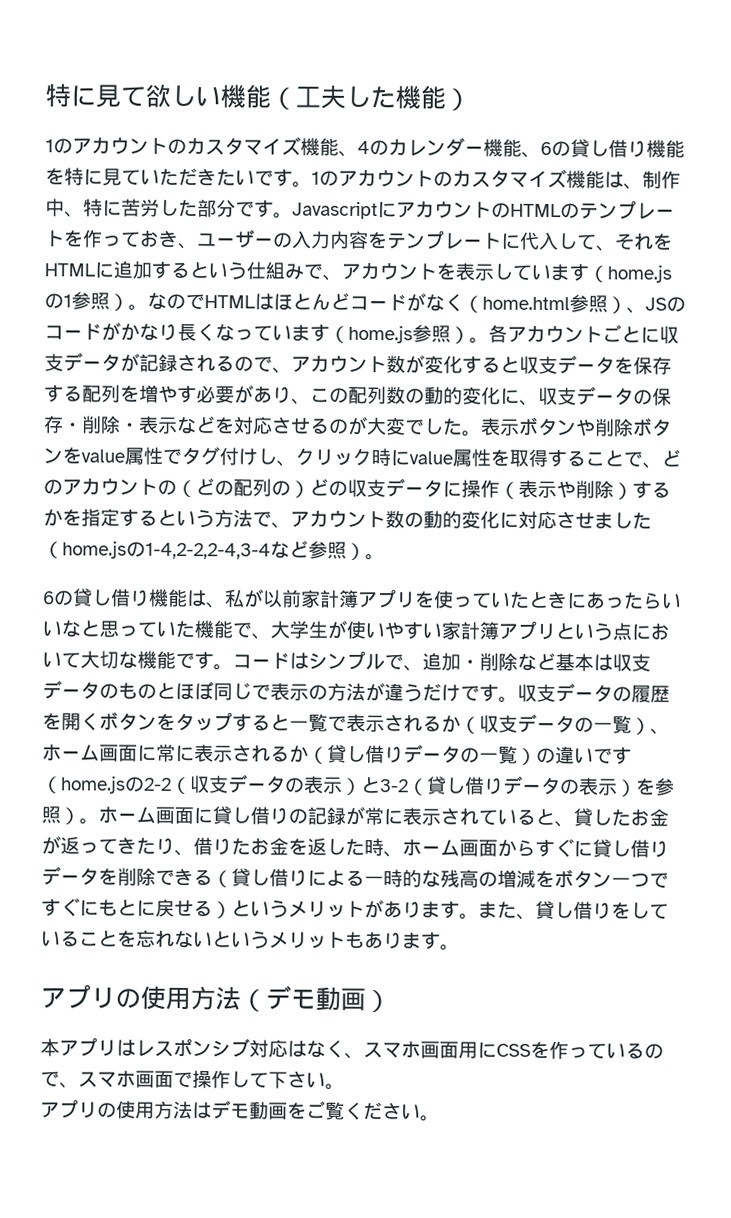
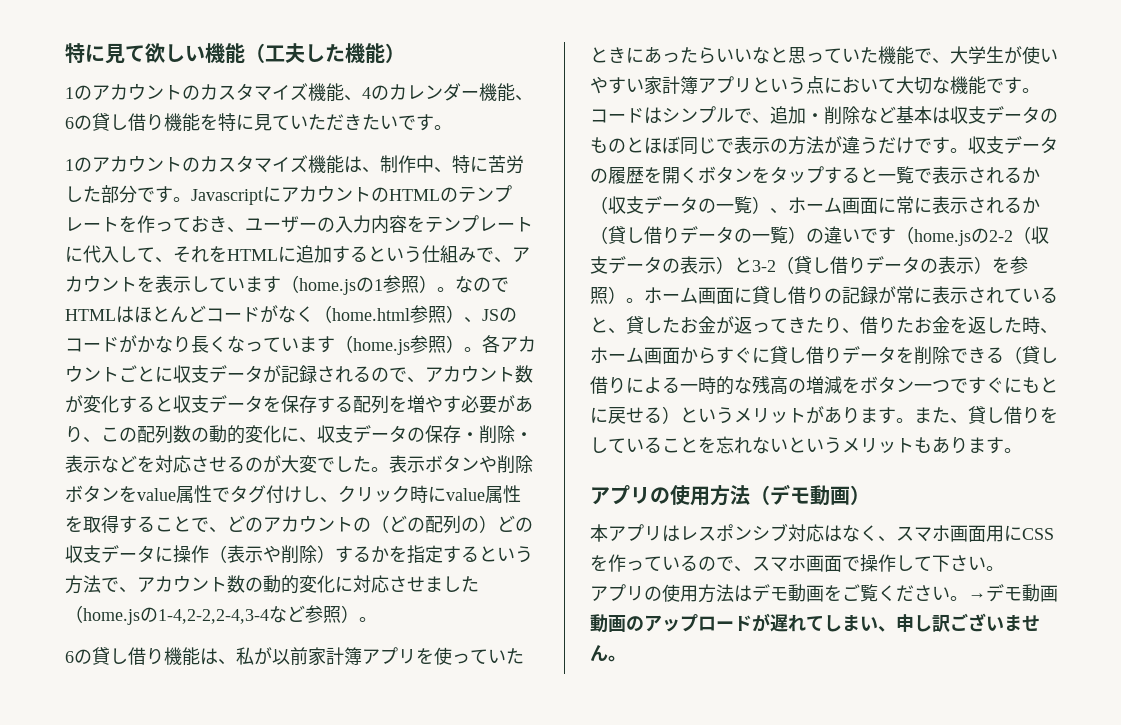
- 1のアカウントのカスタマイズ機能、4のカレンダー機能、6の貸し借り機能を特に見ていただきたいです。1のアカウントのカスタマイズ機能は、制作中、特に苦労した部分です。
+ 1のアカウントのカスタマイズ機能、4のカレンダー機能、6の貸し借り機能を特に見ていただきたいです。
+ 1のアカウントのカスタマイズ機能は、制作中、特に苦労した部分です。
+ →デモ動画動画のアップロードが遅れてしまい、申し訳ございません。

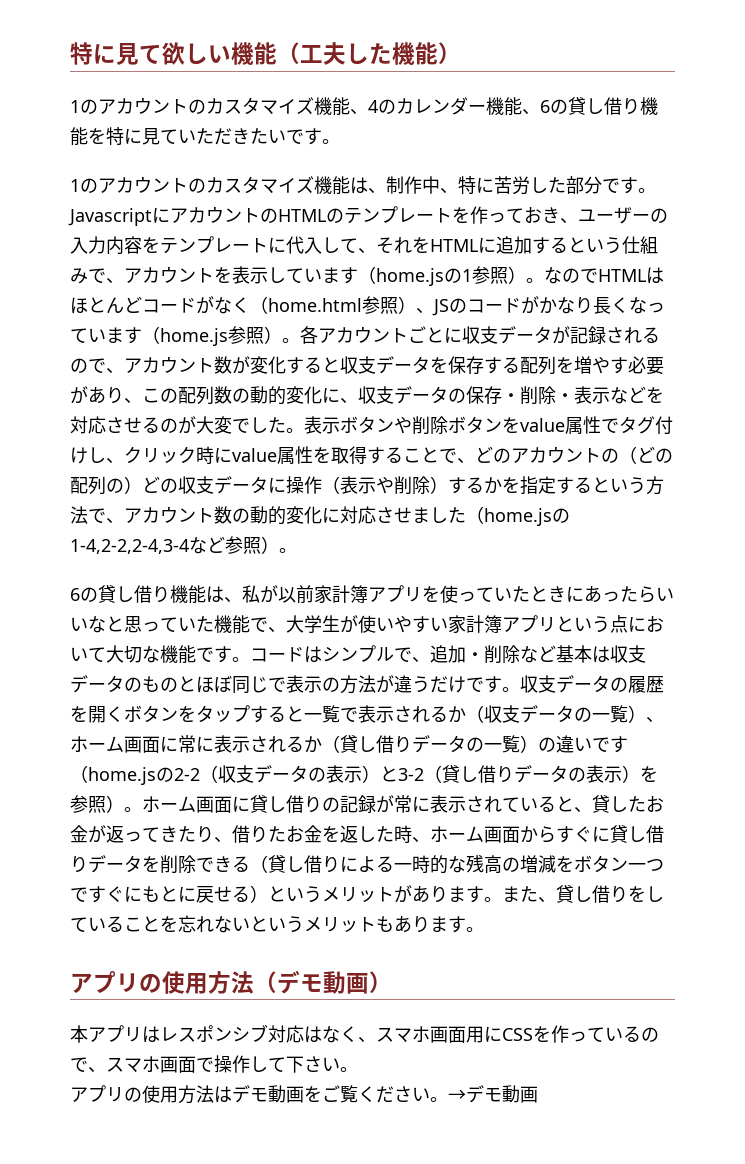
- →デモ動画動画のアップロードが遅れてしまい、申し訳ございません。
+ →デモ動画

